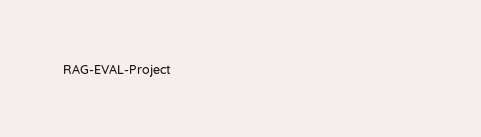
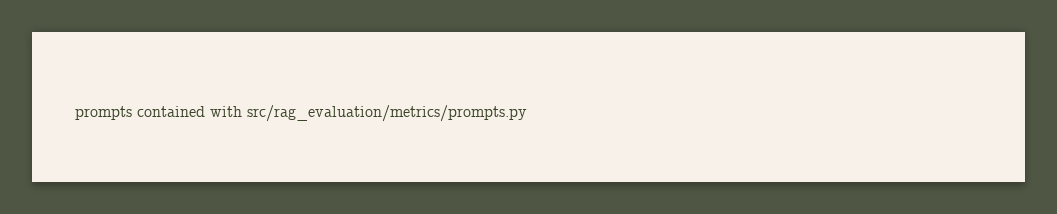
- RAG-EVAL-Project
+ prompts contained with src/rag_evaluation/metrics/prompts.py

